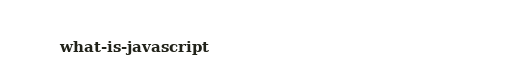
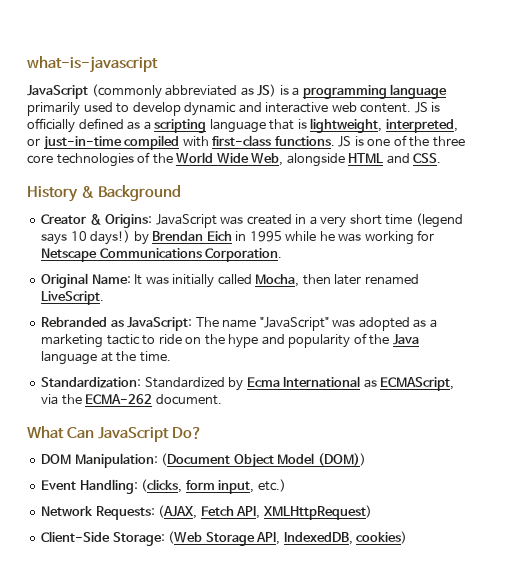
+ JavaScript (commonly abbreviated as JS) is a programming language primarily used to develop dynamic and interactive web content. JS is officially defined as a scripting language that is lightweight, interpreted, or just-in-time compiled with first-class functions. JS is one of the three core technologies of the World Wide Web, alongside HTML and CSS.
+ History & Background
+ Creator & Origins: JavaScript was created in a very short time (legend says 10 days!) by Brendan Eich in 1995 while he was working for Netscape Communications Corporation.
+ Original Name: It was initially called Mocha, then later renamed LiveScript.
+ Rebranded as JavaScript: The name "JavaScript" was adopted as a marketing tactic to ride on the hype and popularity of the Java language at the time.
+ Standardization: Standardized by Ecma International as ECMAScript, via the ECMA-262 document.
+ What Can JavaScript Do?
+ DOM Manipulation: (Document Object Model (DOM))
+ Event Handling: (clicks, form input, etc.)
+ Network Requests: (AJAX, Fetch API, XMLHttpRequest)
+ Client-Side Storage: (Web Storage API, IndexedDB, cookies)

